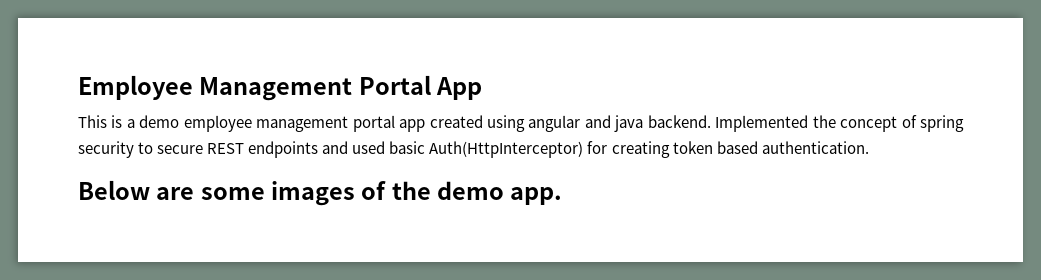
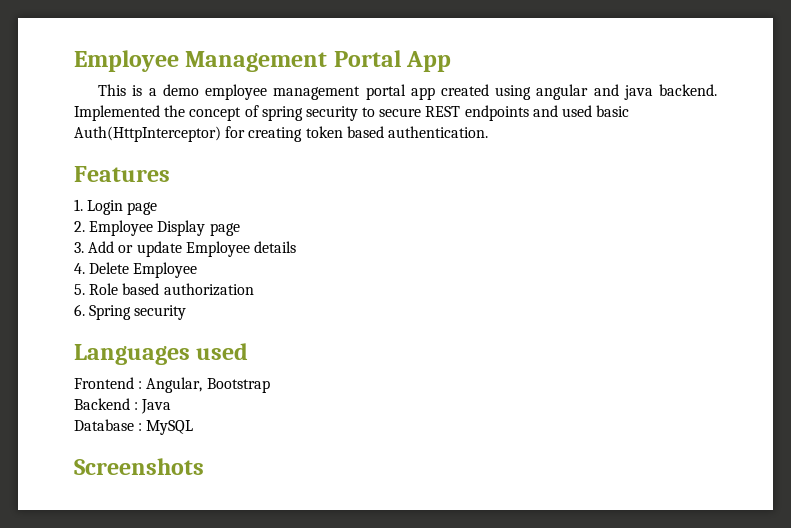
- Below are some images of the demo app.
+ Features
+ 1. Login page
+ 2. Employee Display page
+ 3. Add or update Employee details
+ 4. Delete Employee
+ 5. Role based authorization
+ 6. Spring security
+ Languages used
+ Frontend : Angular, Bootstrap
+ Backend : Java
+ Database : MySQL
+ Screenshots

